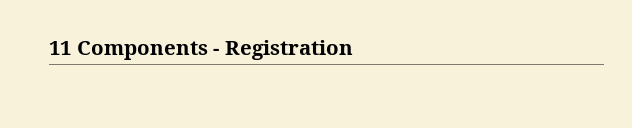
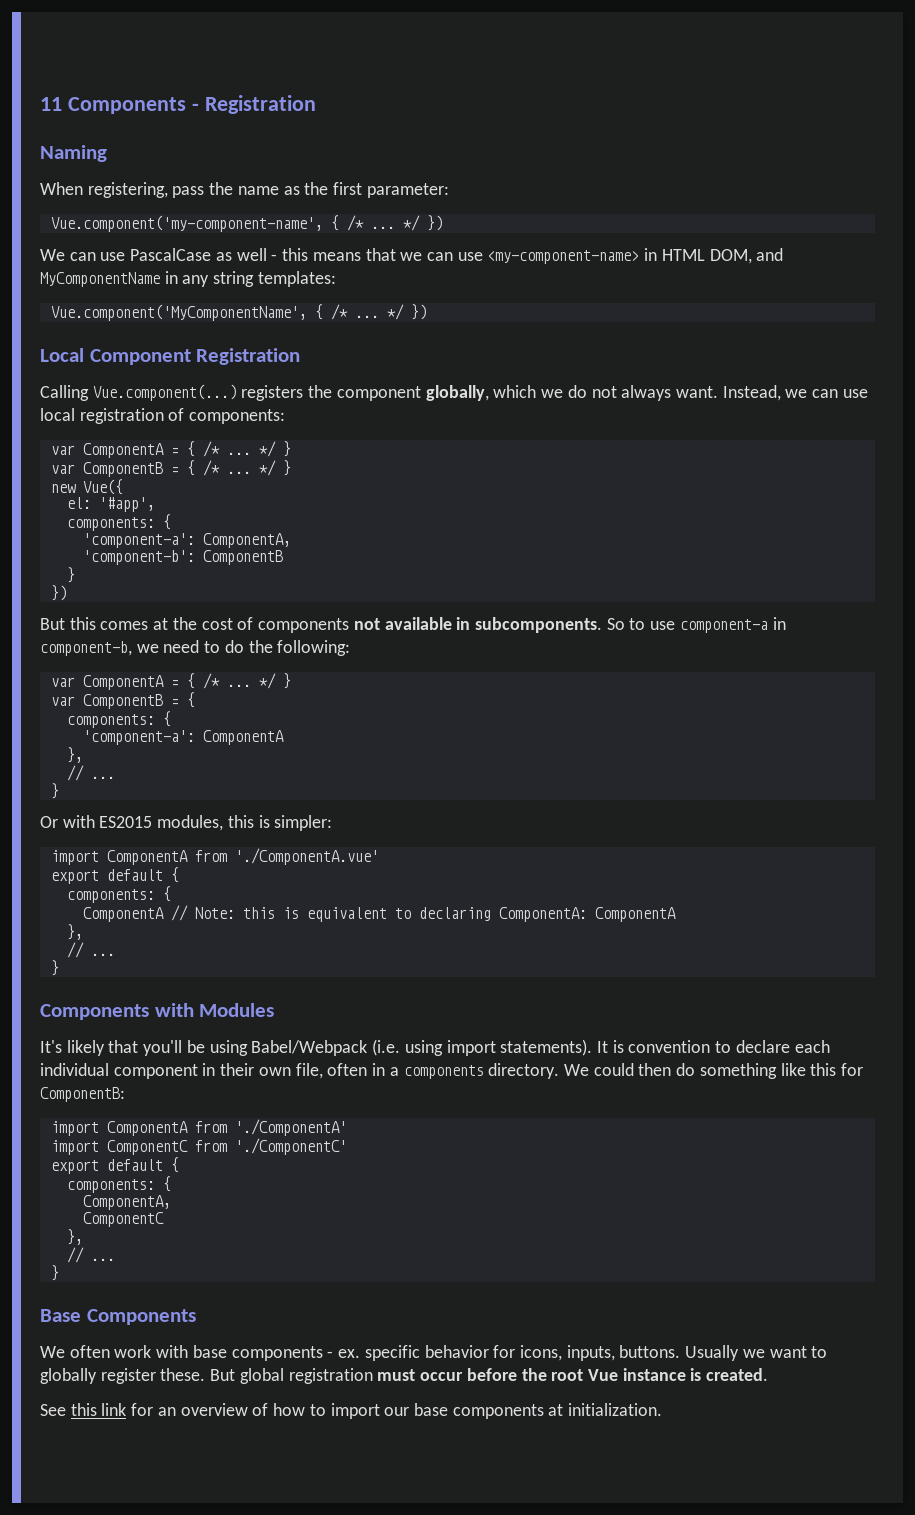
+ Naming
+ When registering, pass the name as the first parameter:
+ Vue.component('my-component-name', { /* ... */ })
+ We can use PascalCase as well - this means that we can use <my-component-name> in HTML DOM, and MyComponentName in any string templates:
+ Vue.component('MyComponentName', { /* ... */ })
+ Local Component Registration
+ Calling Vue.component(...) registers the component globally, which we do not always want. Instead, we can use local registration of components:
+ var ComponentA = { /* ... */ }
+ var ComponentB = { /* ... */ }
+ new Vue({
+ el: '#app',
+ components: {
+ 'component-a': ComponentA,
+ 'component-b': ComponentB
+ }
+ })
+ But this comes at the cost of components not available in subcomponents. So to use component-a in component-b, we need to do the following:
+ var ComponentA = { /* ... */ }
+ var ComponentB = {
+ components: {
+ 'component-a': ComponentA
+ },
+ // ...
+ }
+ Or with ES2015 modules, this is simpler:
+ import ComponentA from './ComponentA.vue'
+ export default {
+ components: {
+ ComponentA // Note: this is equivalent to declaring ComponentA: ComponentA
+ },
+ // ...
+ }
+ Components with Modules
+ It's likely that you'll be using Babel/Webpack (i.e. using import statements). It is convention to declare each individual component in their own file, often in a components directory. We could then do something like this for ComponentB:
+ import ComponentA from './ComponentA'
+ import ComponentC from './ComponentC'
+ export default {
+ components: {
+ ComponentA,
+ ComponentC
+ },
+ // ...
+ }
+ Base Components
+ We often work with base components - ex. specific behavior for icons, inputs, buttons. Usually we want to globally register these. But global registration must occur before the root Vue instance is created.
+ See this link for an overview of how to import our base components at initialization.

